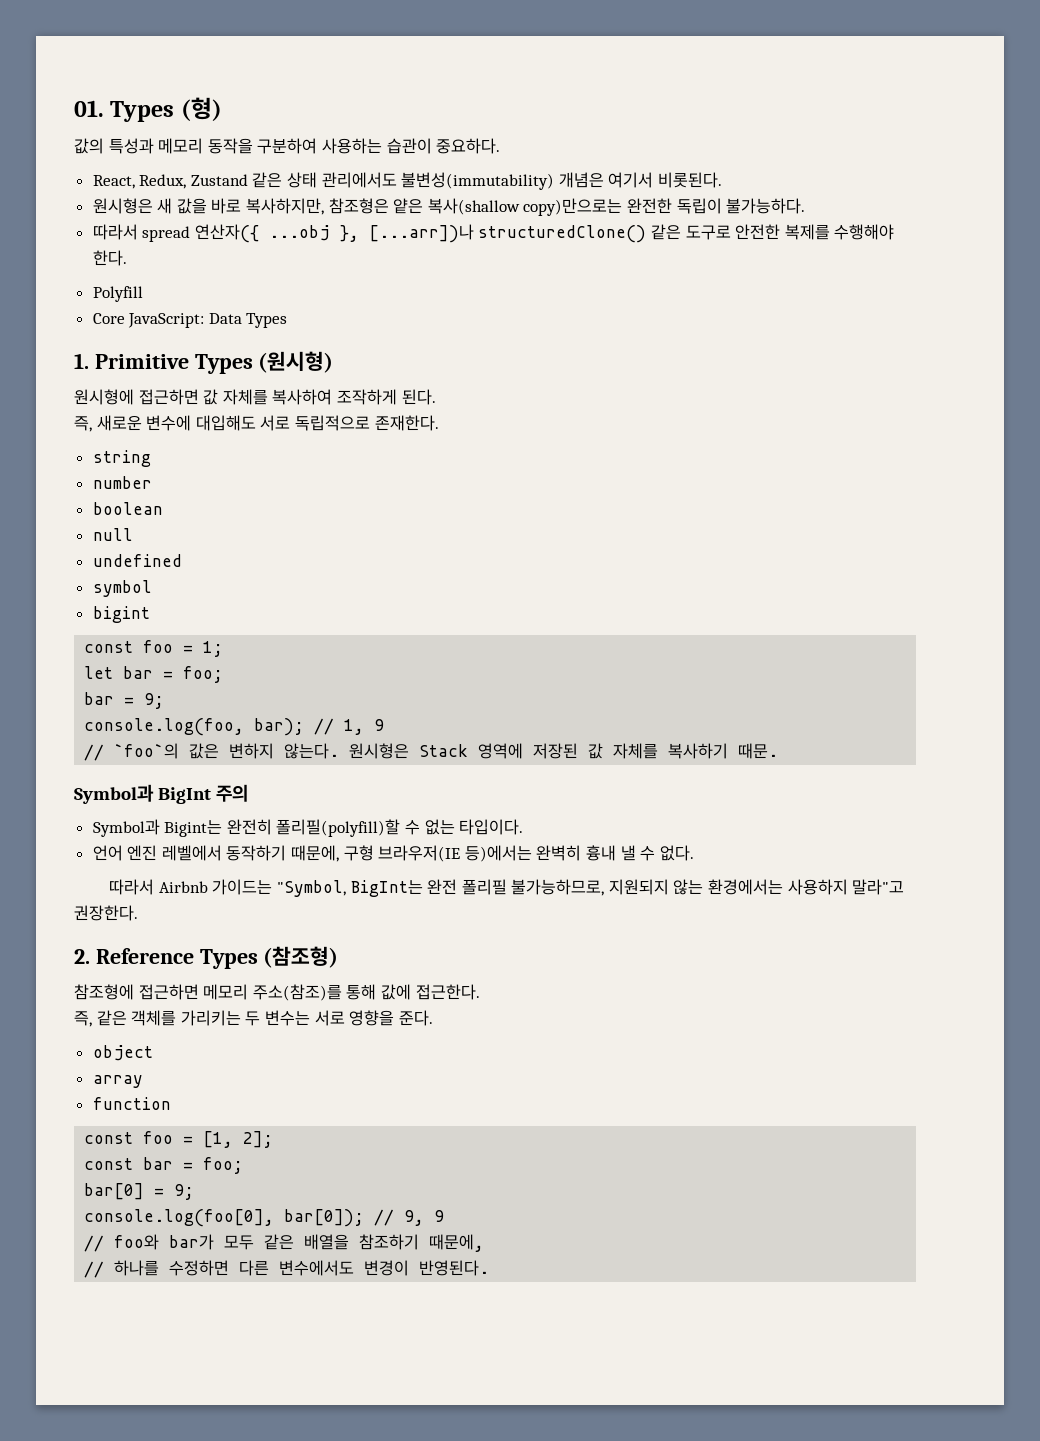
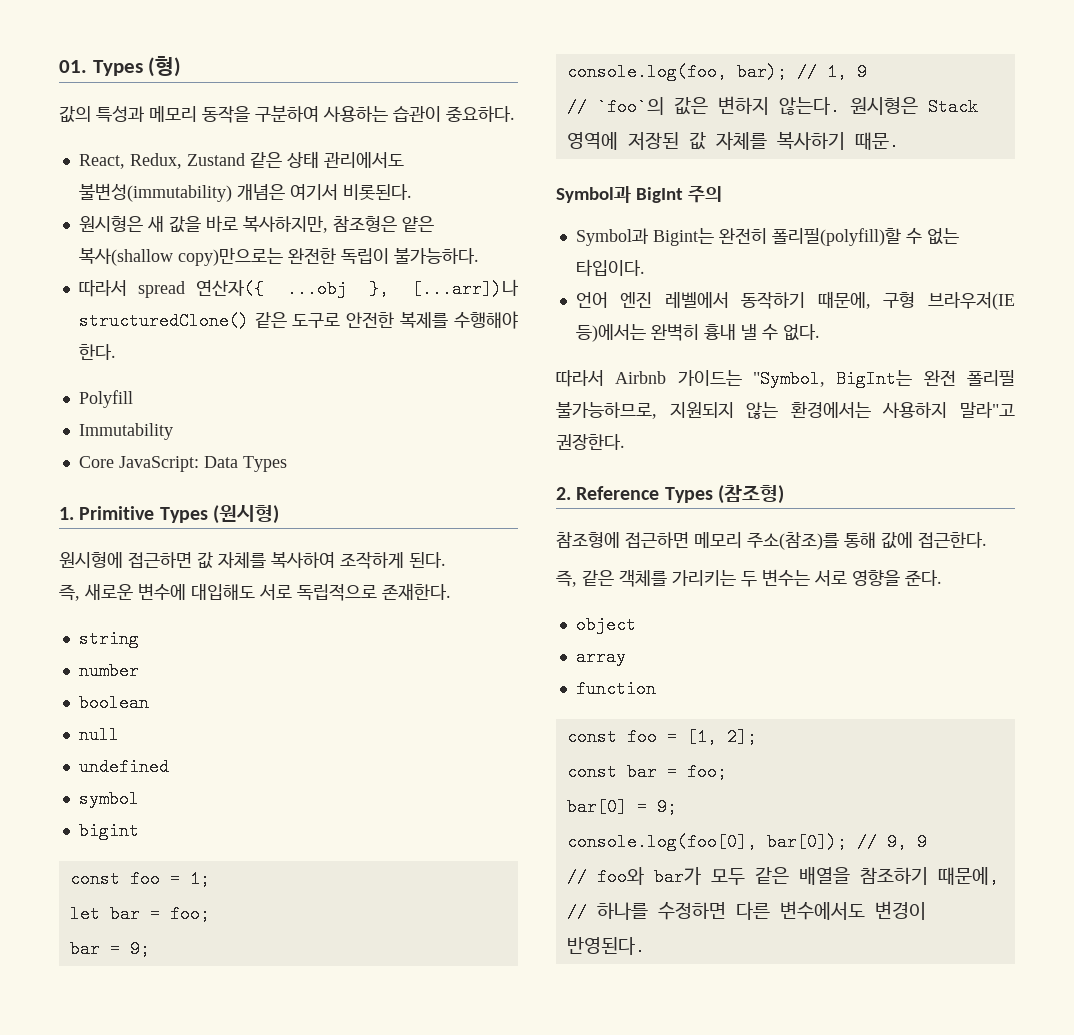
+ Immutability

